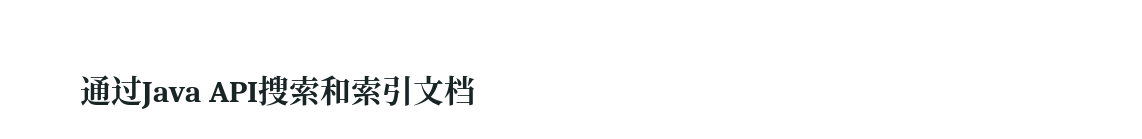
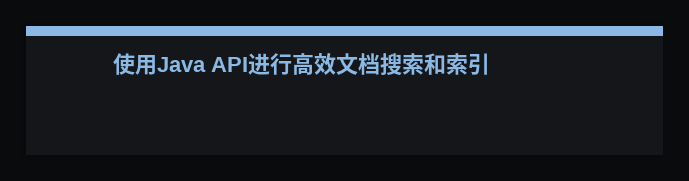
- 通过Java API搜索和索引文档
+ 使用Java API进行高效文档搜索和索引

